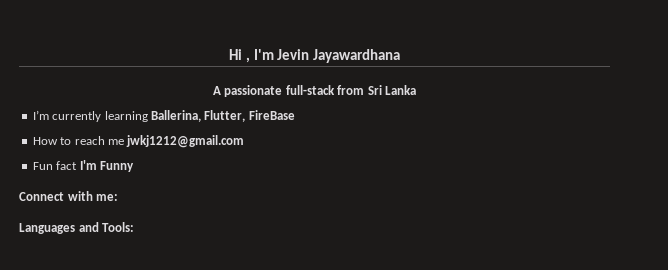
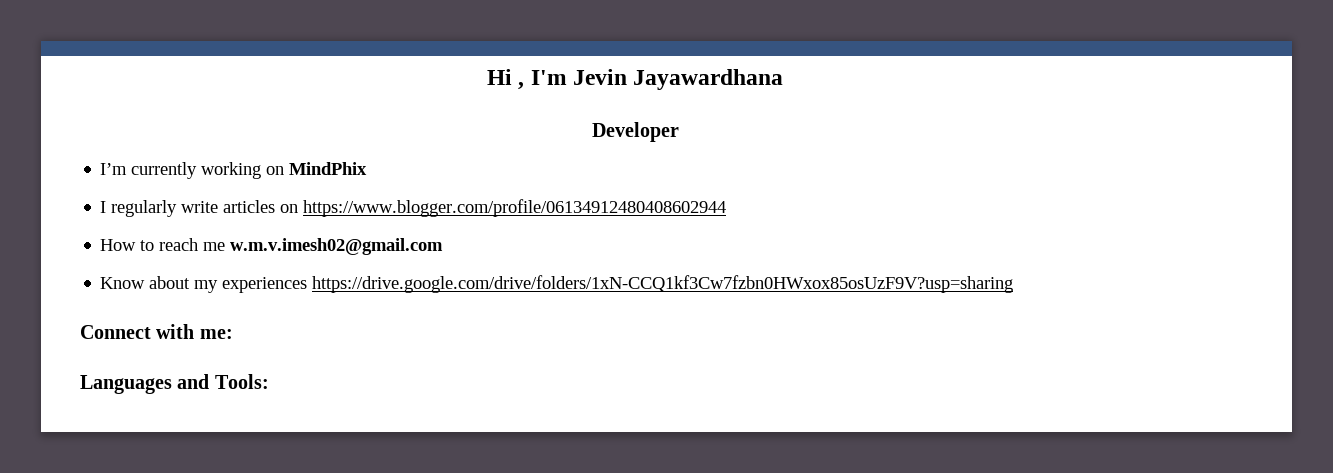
- A passionate full-stack from Sri Lanka
- I’m currently learning Ballerina, Flutter, FireBase
- How to reach me jwkj1212@gmail.com
- Fun fact I'm Funny
+ Developer
+ I’m currently working on MindPhix
+ I regularly write articles on https://www.blogger.com/profile/06134912480408602944
+ How to reach me w.m.v.imesh02@gmail.com
+ Know about my experiences https://drive.google.com/drive/folders/1xN-CCQ1kf3Cw7fzbn0HWxox85osUzF9V?usp=sharing

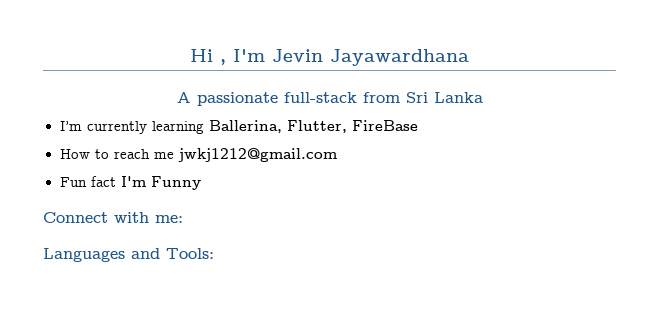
- Developer
- I’m currently working on MindPhix
- I regularly write articles on https://www.blogger.com/profile/06134912480408602944
- How to reach me w.m.v.imesh02@gmail.com
- Know about my experiences https://drive.google.com/drive/folders/1xN-CCQ1kf3Cw7fzbn0HWxox85osUzF9V?usp=sharing
+ A passionate full-stack from Sri Lanka
+ I’m currently learning Ballerina, Flutter, FireBase
+ How to reach me jwkj1212@gmail.com
+ Fun fact I'm Funny

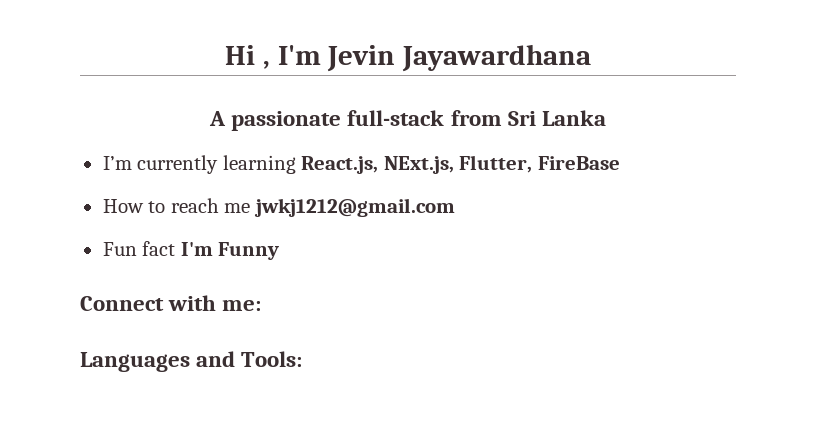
- I’m currently learning Ballerina, Flutter, FireBase
+ I’m currently learning React.js, NExt.js, Flutter, FireBase

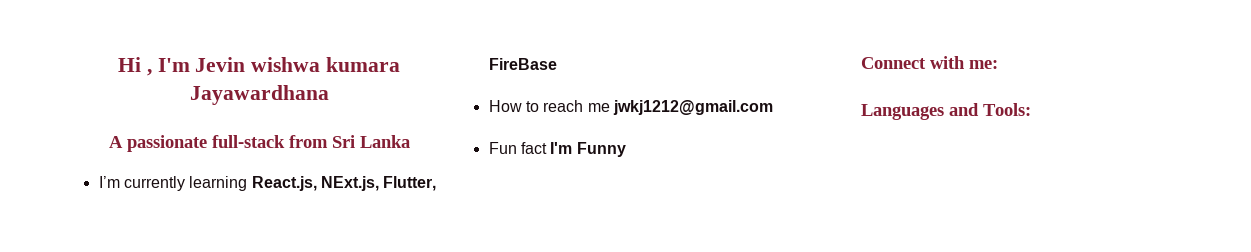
- Hi , I'm Jevin Jayawardhana
+ Hi , I'm Jevin wishwa kumara Jayawardhana

